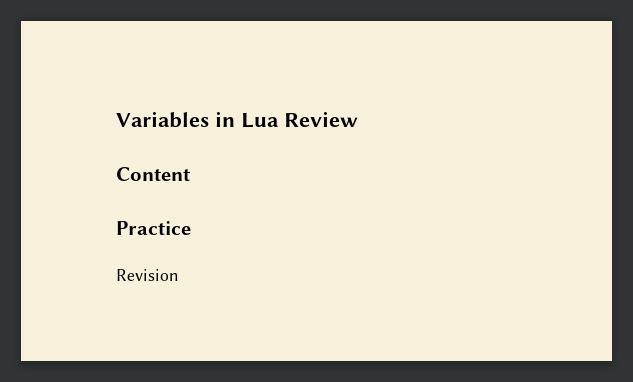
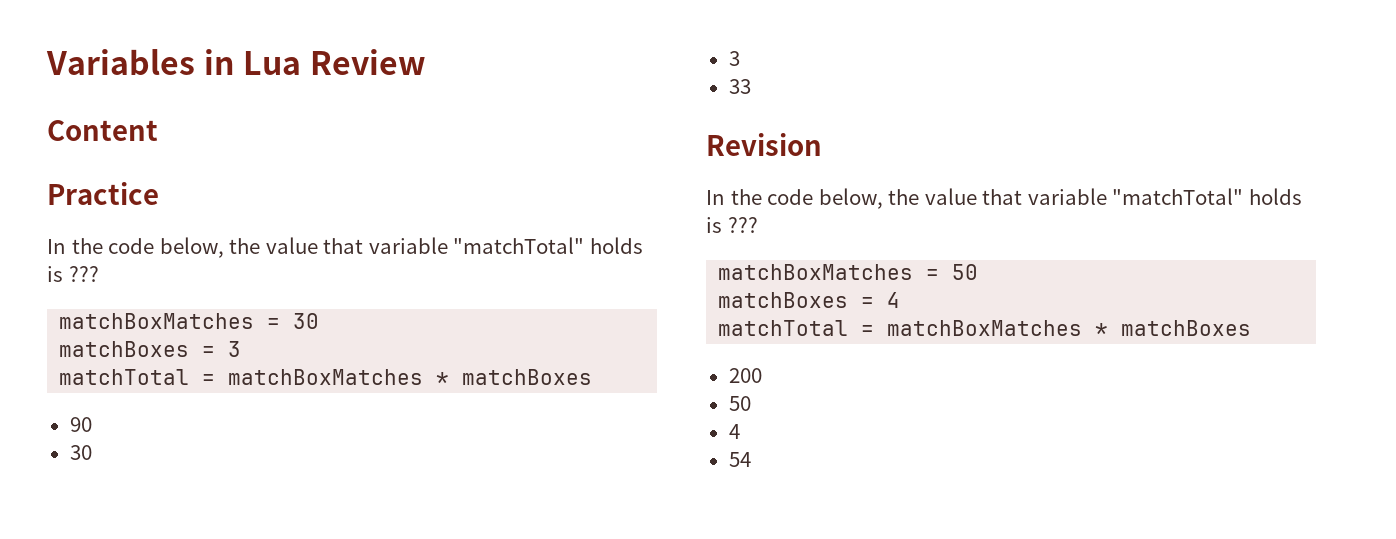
  Practice
+ In the code below, the value that variable "matchTotal" holds is ???
+ matchBoxMatches = 30
+ matchBoxes = 3
+ matchTotal = matchBoxMatches * matchBoxes
+ 90
+ 30
+ 3
+ 33
  Revision
+ In the code below, the value that variable "matchTotal" holds is ???
+ matchBoxMatches = 50
+ matchBoxes = 4
+ matchTotal = matchBoxMatches * matchBoxes
+ 200
+ 50
+ 4
+ 54

